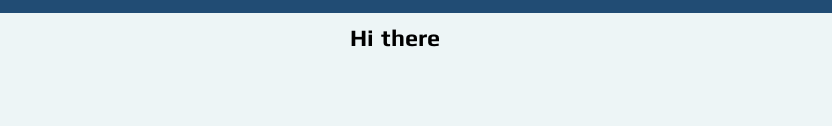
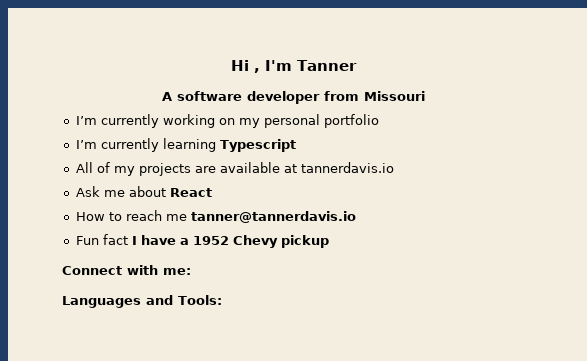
- Hi there
+ Hi , I'm Tanner
+ A software developer from Missouri
+ I’m currently working on my personal portfolio
+ I’m currently learning Typescript
+ All of my projects are available at tannerdavis.io
+ Ask me about React
+ How to reach me tanner@tannerdavis.io
+ Fun fact I have a 1952 Chevy pickup
+ Connect with me:
+ Languages and Tools:

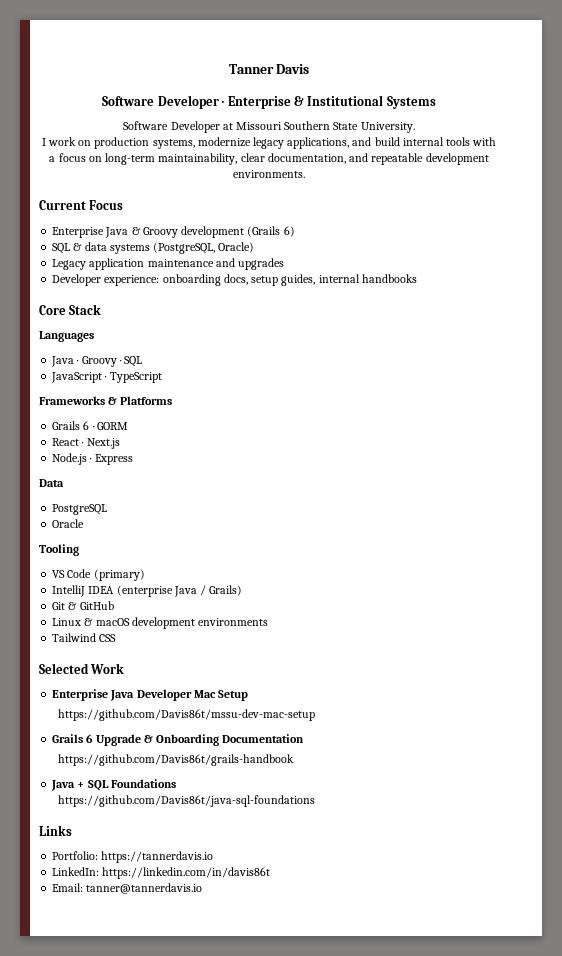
- Hi , I'm Tanner
- A software developer from Missouri
- I’m currently working on my personal portfolio
- I’m currently learning Typescript
- All of my projects are available at tannerdavis.io
- Ask me about React
- How to reach me tanner@tannerdavis.io
- Fun fact I have a 1952 Chevy pickup
- Connect with me:
- Languages and Tools:
+ Tanner Davis
+ Software Developer · Enterprise & Institutional Systems
+ Software Developer at Missouri Southern State University.
+ I work on production systems, modernize legacy applications, and build internal tools with a focus on long-term maintainability, clear documentation, and repeatable development environments.
+ Current Focus
+ Enterprise Java & Groovy development (Grails 6)
+ SQL & data systems (PostgreSQL, Oracle)
+ Legacy application maintenance and upgrades
+ Developer experience: onboarding docs, setup guides, internal handbooks
+ Core Stack
+ Languages
+ Java · Groovy · SQL
+ JavaScript · TypeScript
+ Frameworks & Platforms
+ Grails 6 · GORM
+ React · Next.js
+ Node.js · Express
+ Data
+ PostgreSQL
+ Oracle
+ Tooling
+ VS Code (primary)
+ IntelliJ IDEA (enterprise Java / Grails)
+ Git & GitHub
+ Linux & macOS development environments
+ Tailwind CSS
+ Selected Work
+ Enterprise Java Developer Mac Setup
+ https://github.com/Davis86t/mssu-dev-mac-setup
+ Grails 6 Upgrade & Onboarding Documentation
+ https://github.com/Davis86t/grails-handbook
+ Java + SQL Foundations
+ https://github.com/Davis86t/java-sql-foundations
+ Links
+ Portfolio: https://tannerdavis.io
+ LinkedIn: https://linkedin.com/in/davis86t
+ Email: tanner@tannerdavis.io

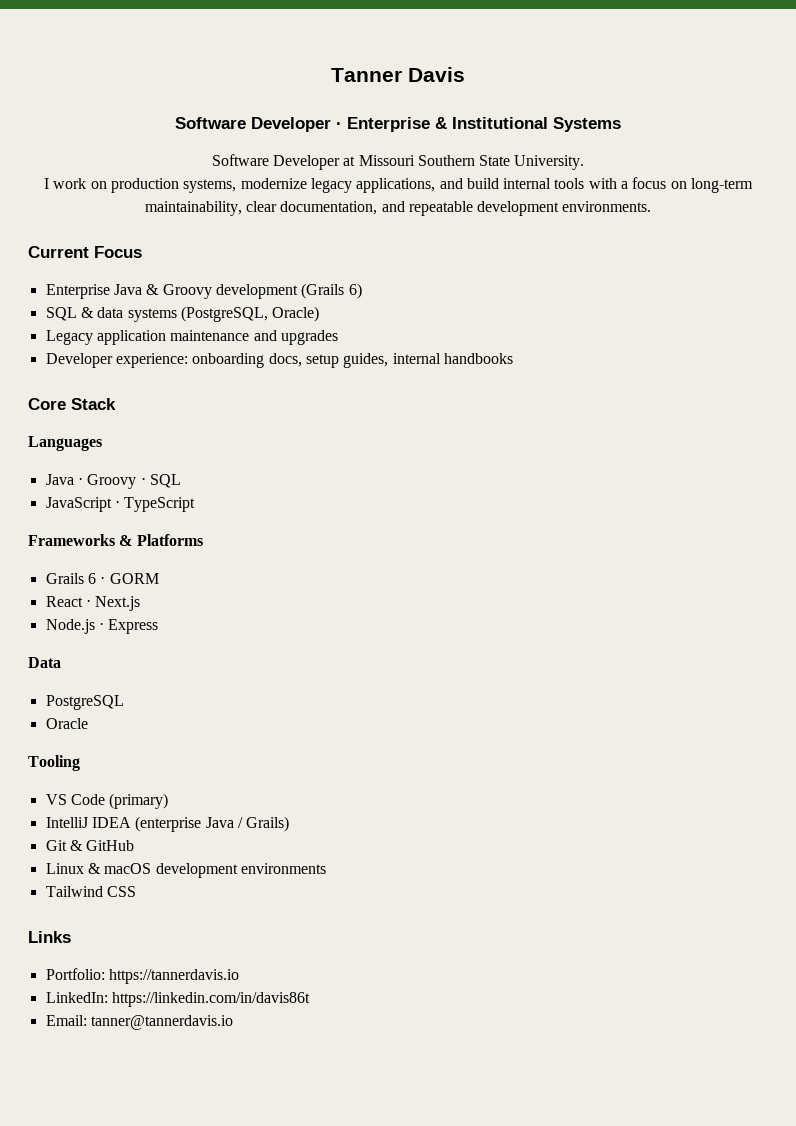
- Selected Work
- Enterprise Java Developer Mac Setup
- https://github.com/Davis86t/mssu-dev-mac-setup
- Grails 6 Upgrade & Onboarding Documentation
- https://github.com/Davis86t/grails-handbook
- Java + SQL Foundations
- https://github.com/Davis86t/java-sql-foundations

